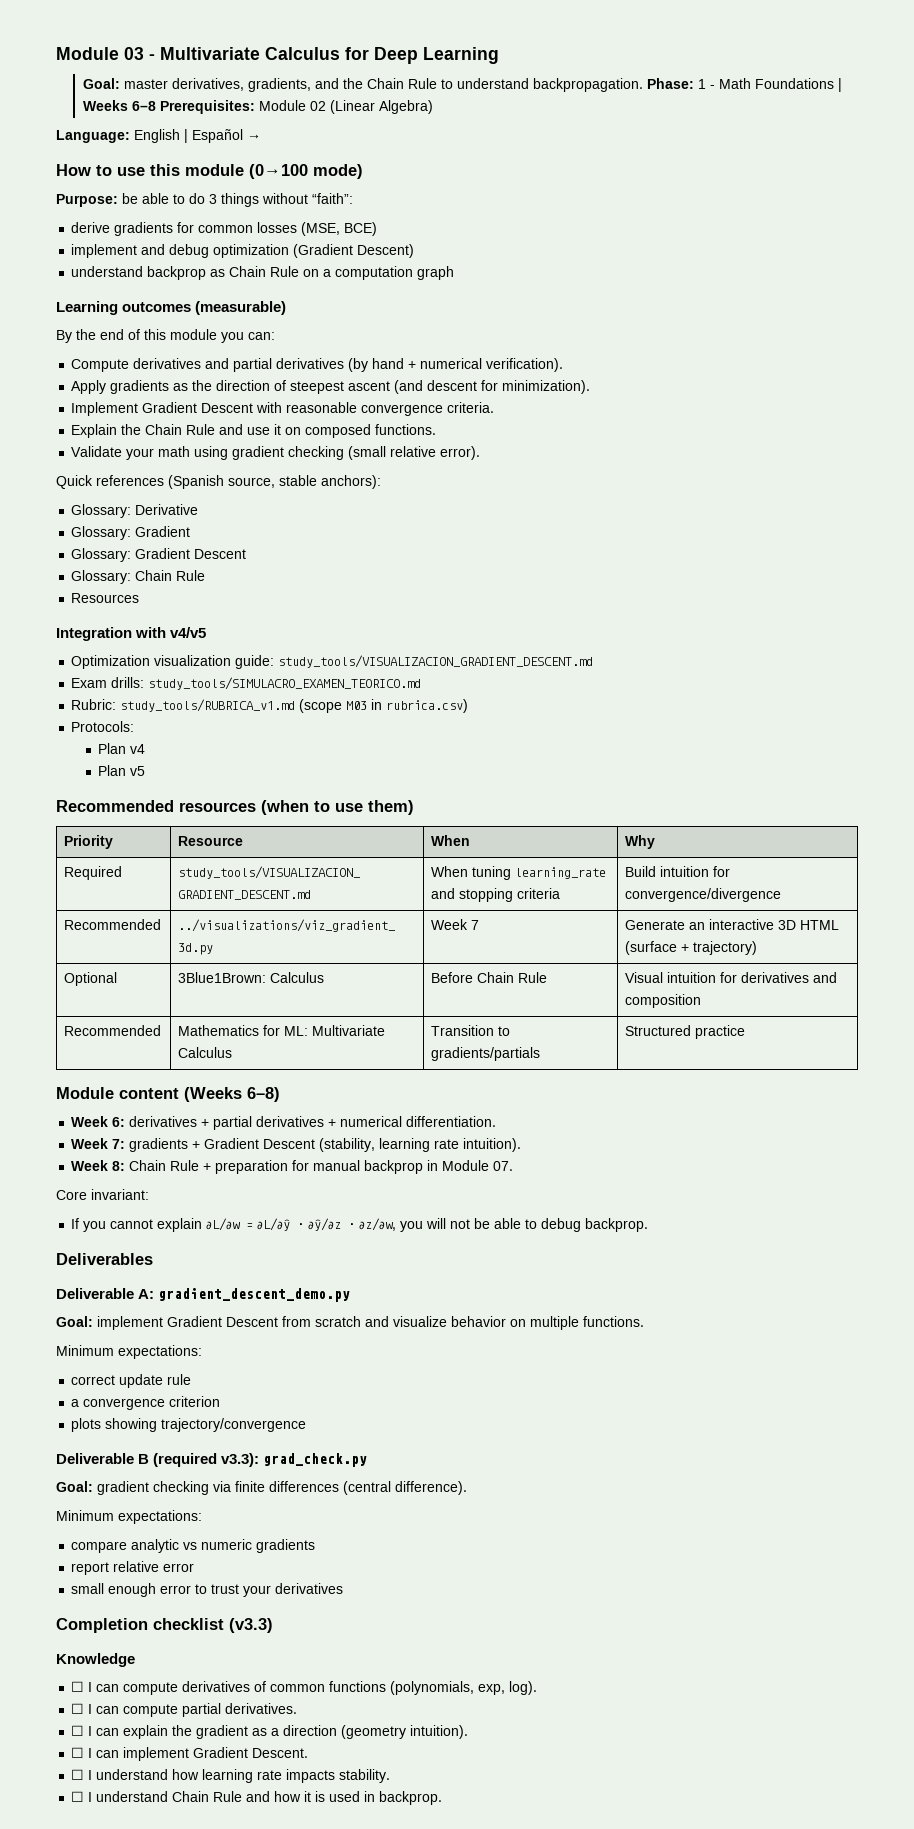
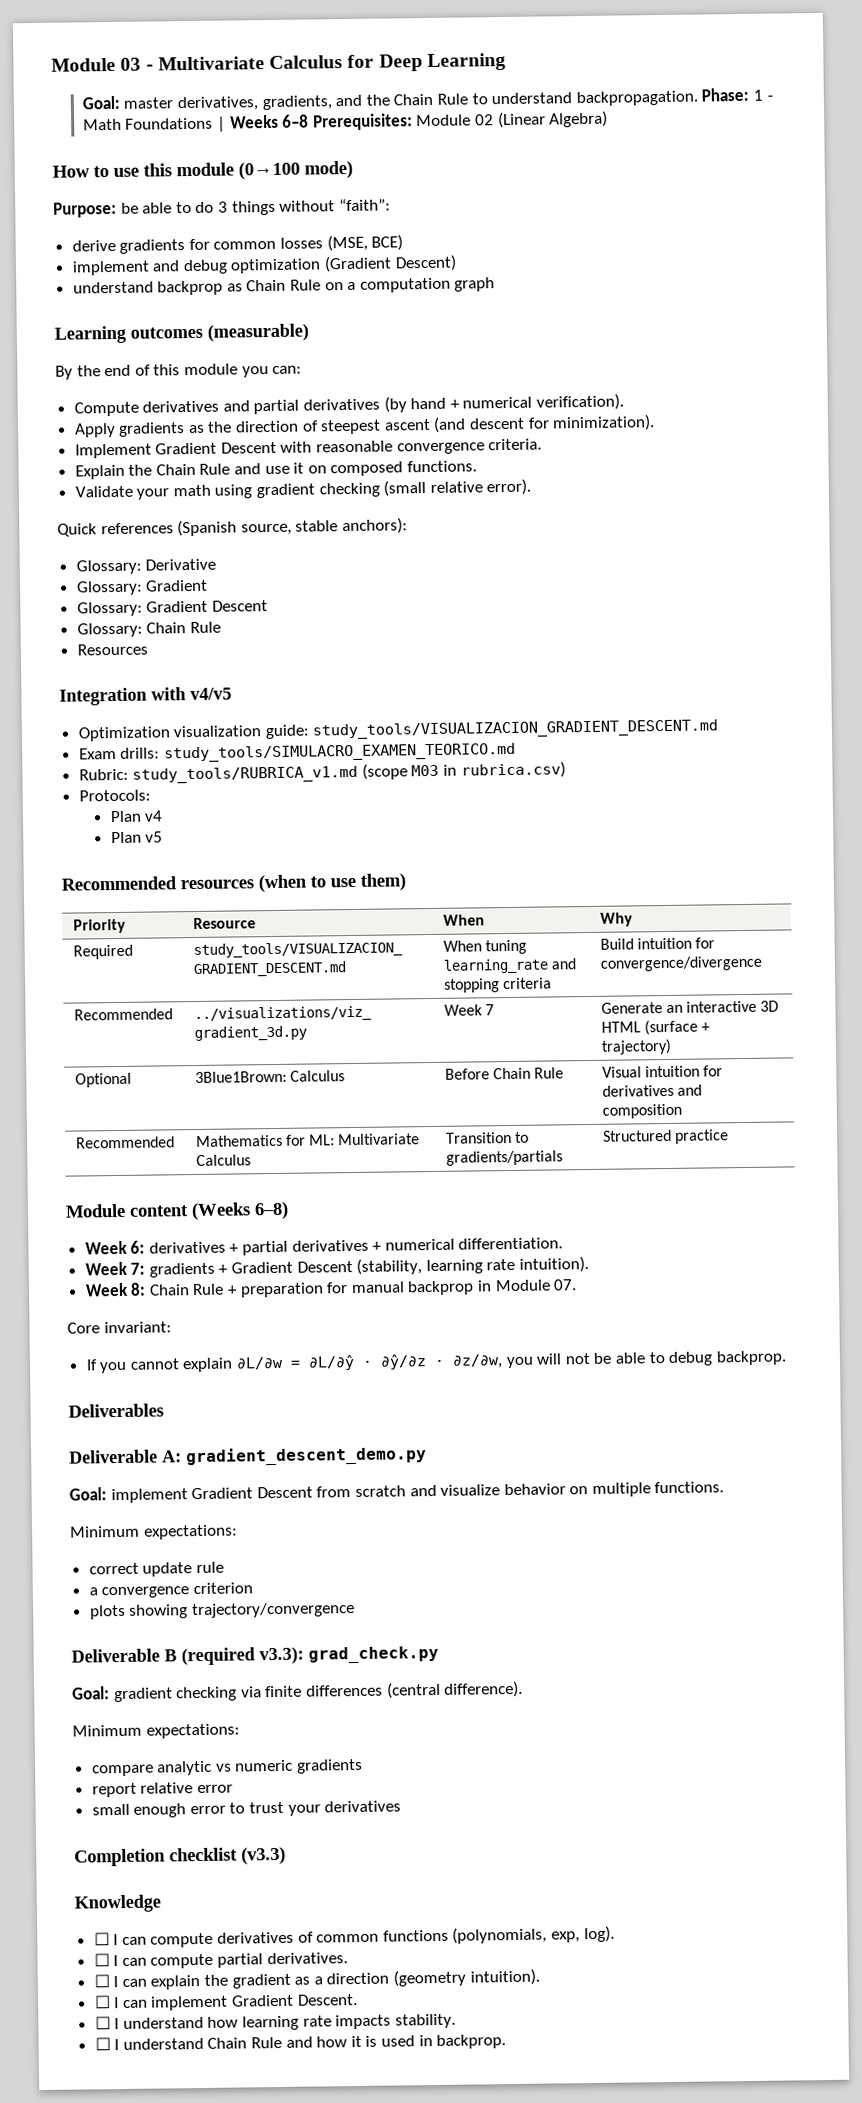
- Language: English | Español →

